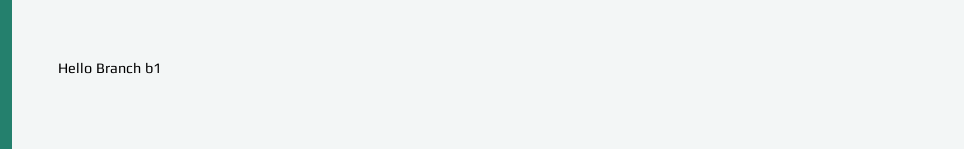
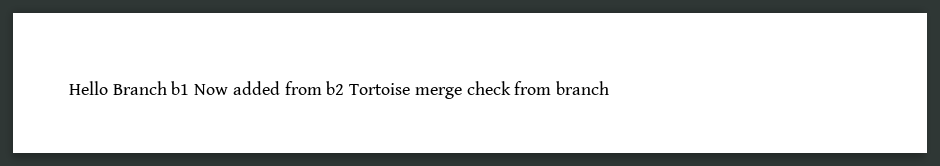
- Hello Branch b1
+ Hello Branch b1 Now added from b2 Tortoise merge check from branch

